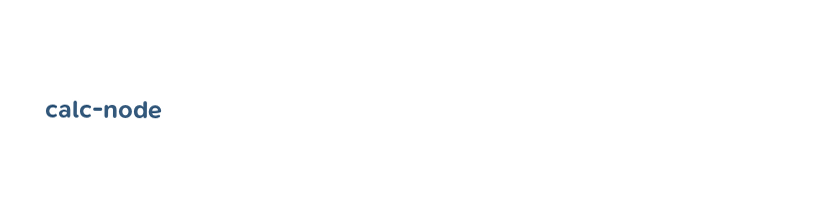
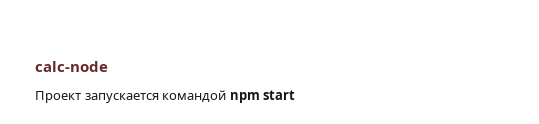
+ Проект запускается командой npm start

